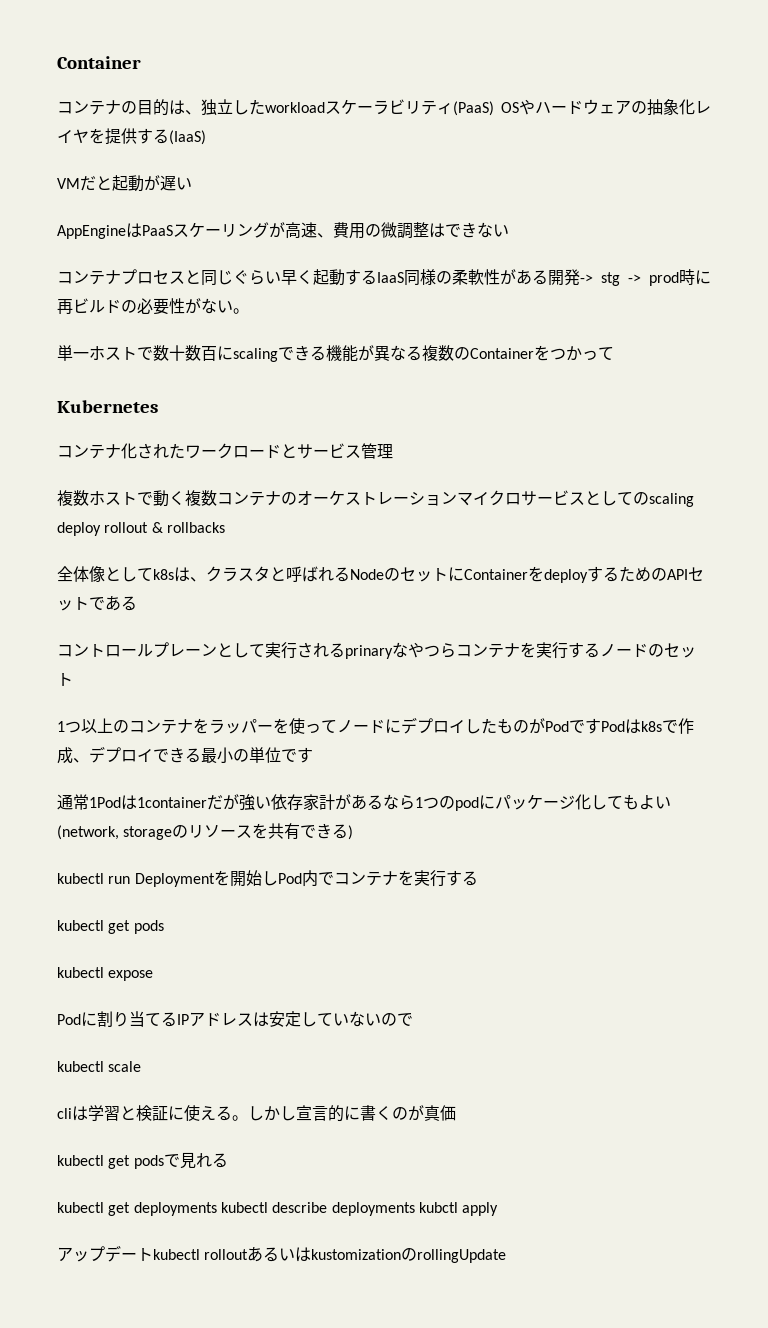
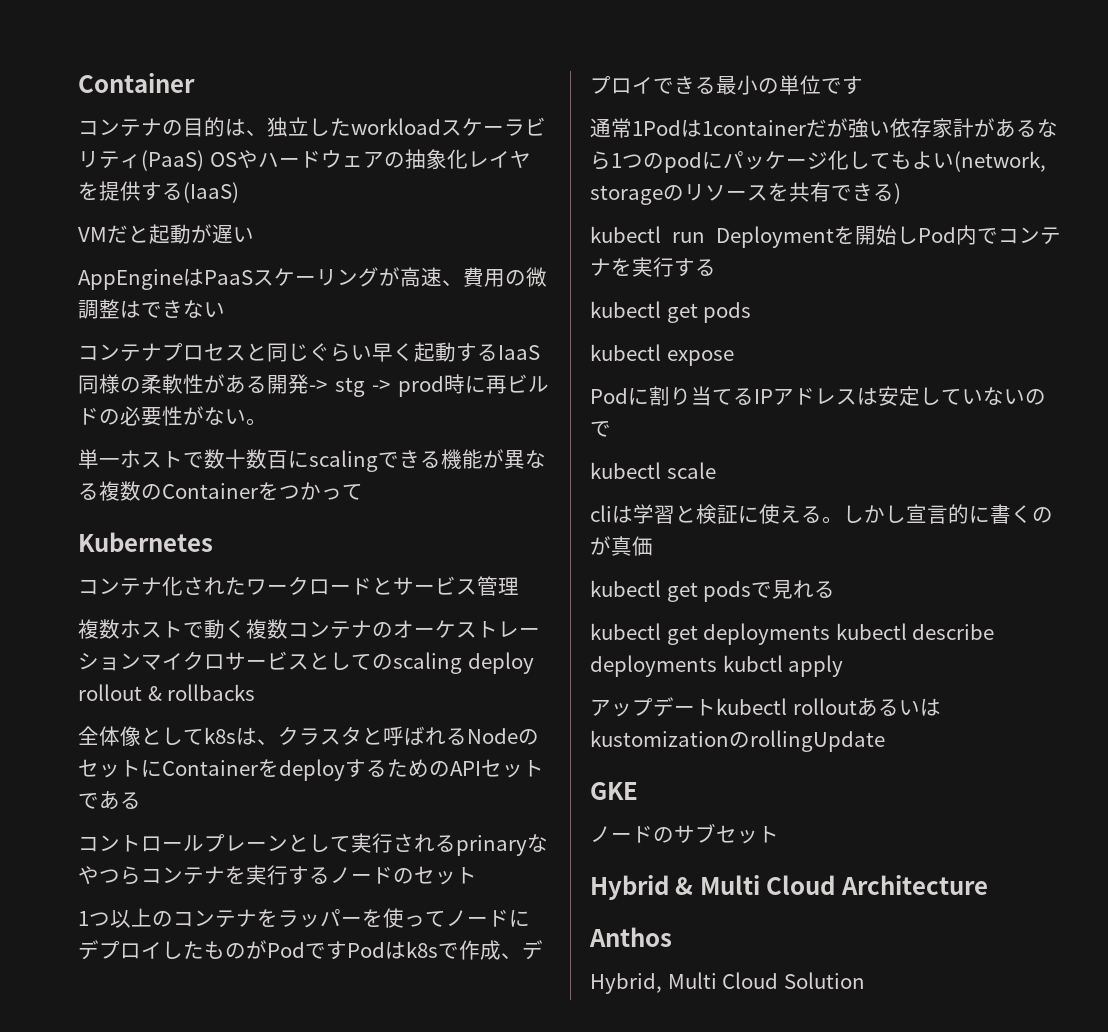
+ GKE
+ ノードのサブセット
+ Hybrid & Multi Cloud Architecture
+ Anthos
+ Hybrid, Multi Cloud Solution

